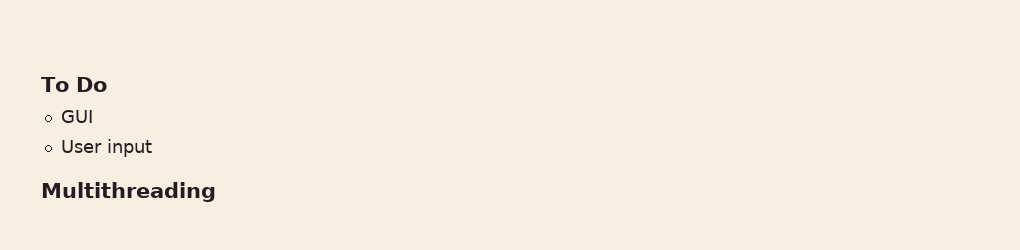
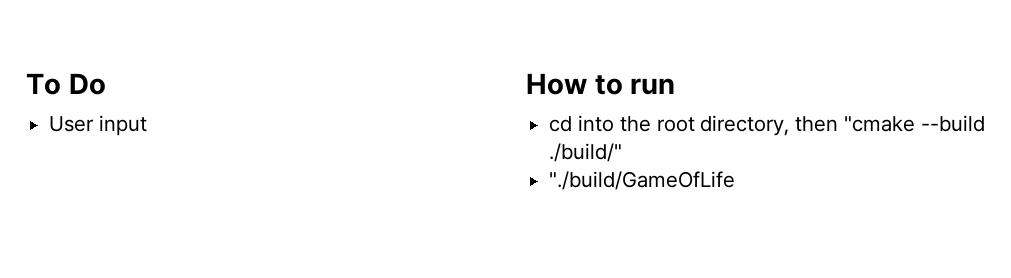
- GUI
- Multithreading
+ How to run
+ cd into the root directory, then "cmake --build ./build/"
+ "./build/GameOfLife

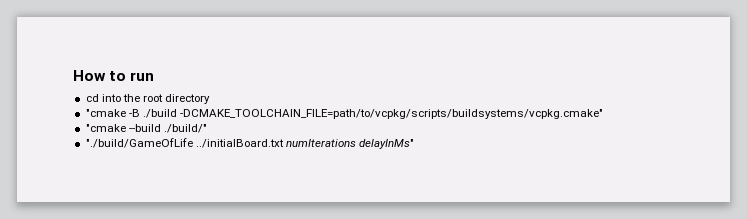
- To Do
- User input
- cd into the root directory, then "cmake --build ./build/"
+ cd into the root directory
+ "cmake -B ./build -DCMAKE_TOOLCHAIN_FILE=path/to/vcpkg/scripts/buildsystems/vcpkg.cmake"
+ "cmake --build ./build/"
- "./build/GameOfLife
+ "./build/GameOfLife ../initialBoard.txt numIterations delayInMs"

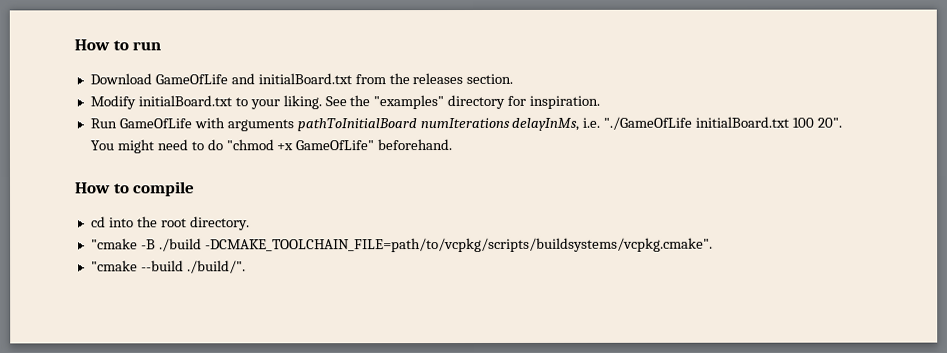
+ Download GameOfLife and initialBoard.txt from the releases section.
+ Modify initialBoard.txt to your liking. See the "examples" directory for inspiration.
+ Run GameOfLife with arguments pathToInitialBoard numIterations delayInMs, i.e. "./GameOfLife initialBoard.txt 100 20". You might need to do "chmod +x GameOfLife" beforehand.
+ How to compile
- cd into the root directory
+ cd into the root directory.
- "cmake -B ./build -DCMAKE_TOOLCHAIN_FILE=path/to/vcpkg/scripts/buildsystems/vcpkg.cmake"
+ "cmake -B ./build -DCMAKE_TOOLCHAIN_FILE=path/to/vcpkg/scripts/buildsystems/vcpkg.cmake".
- "cmake --build ./build/"
- "./build/GameOfLife ../initialBoard.txt numIterations delayInMs"
+ "cmake --build ./build/".

